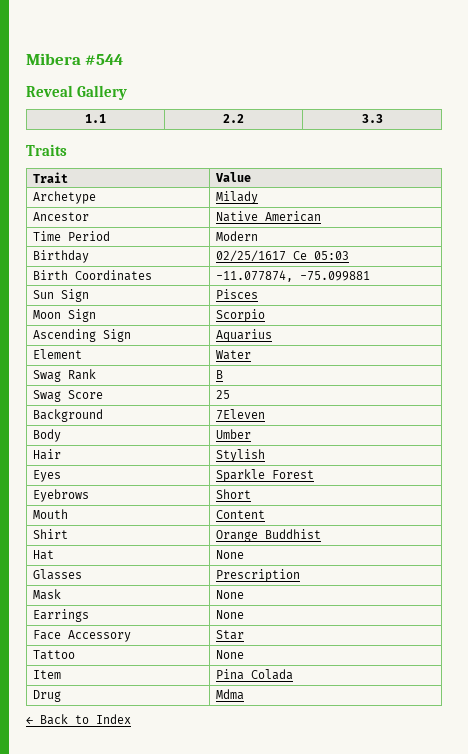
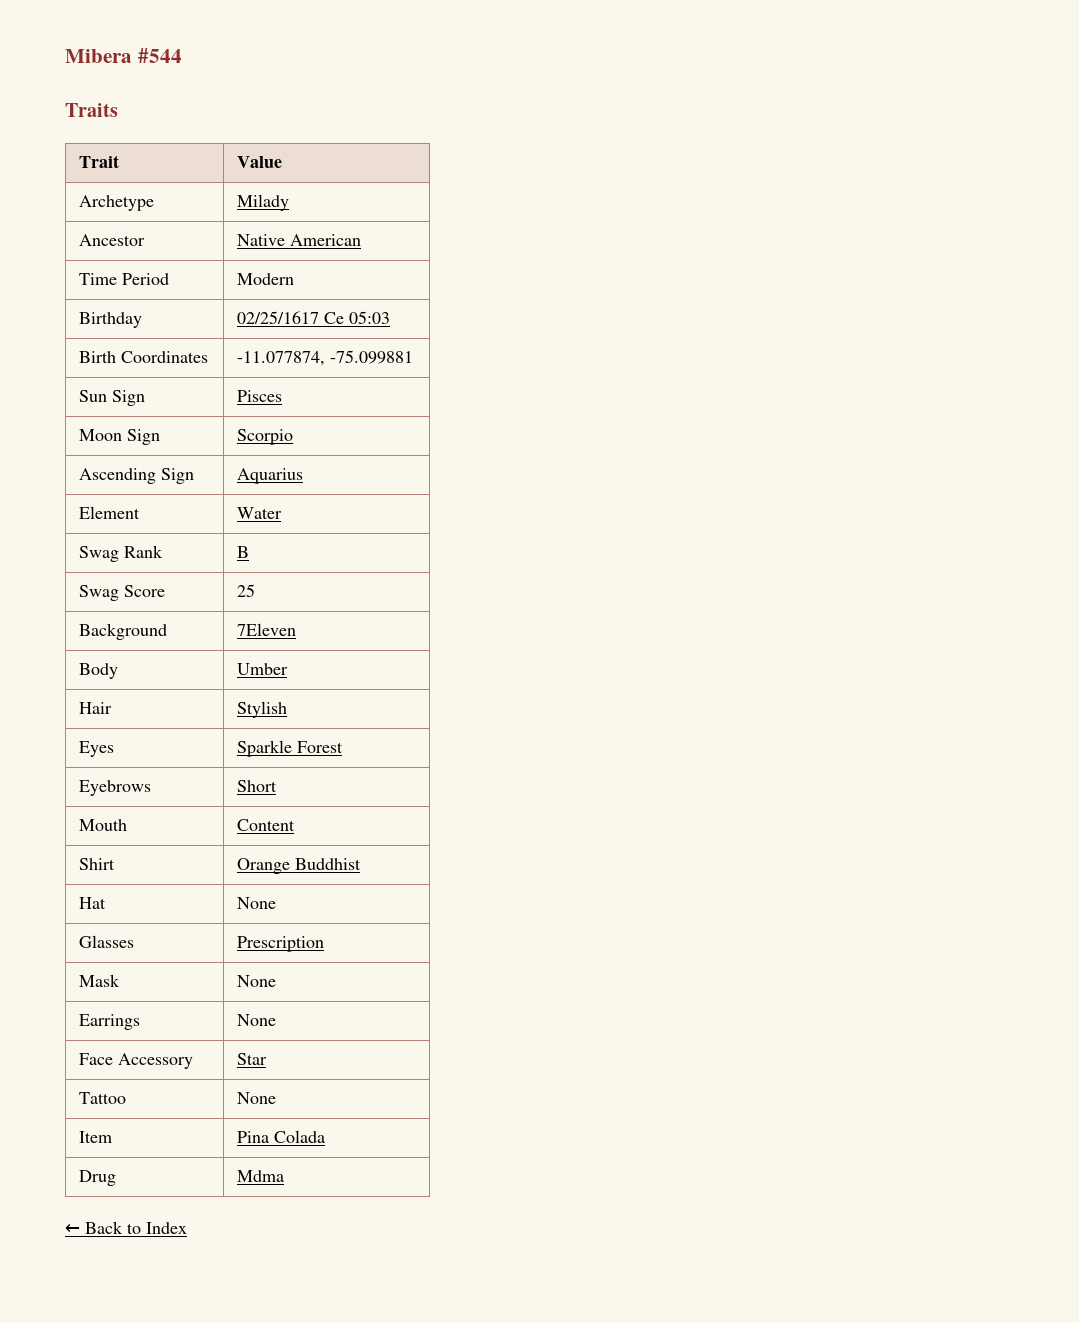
- Reveal Gallery
- 1.1 | 2.2 | 3.3

